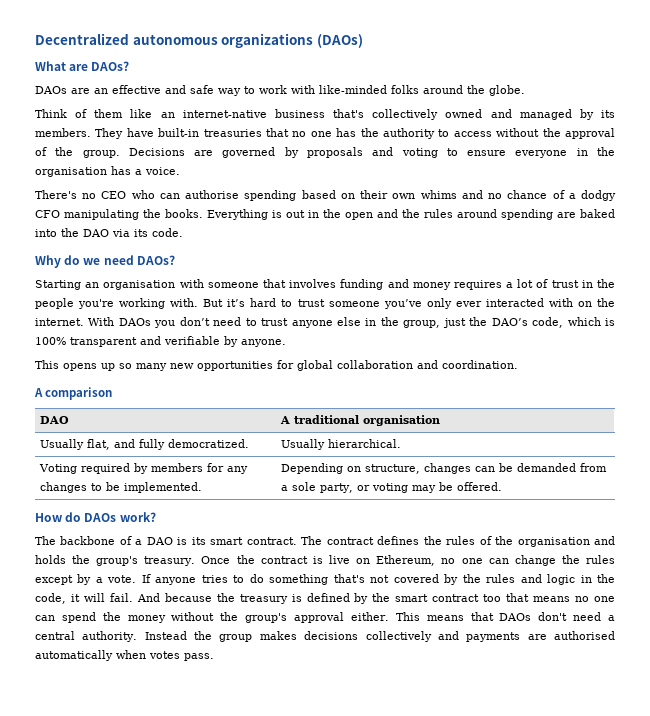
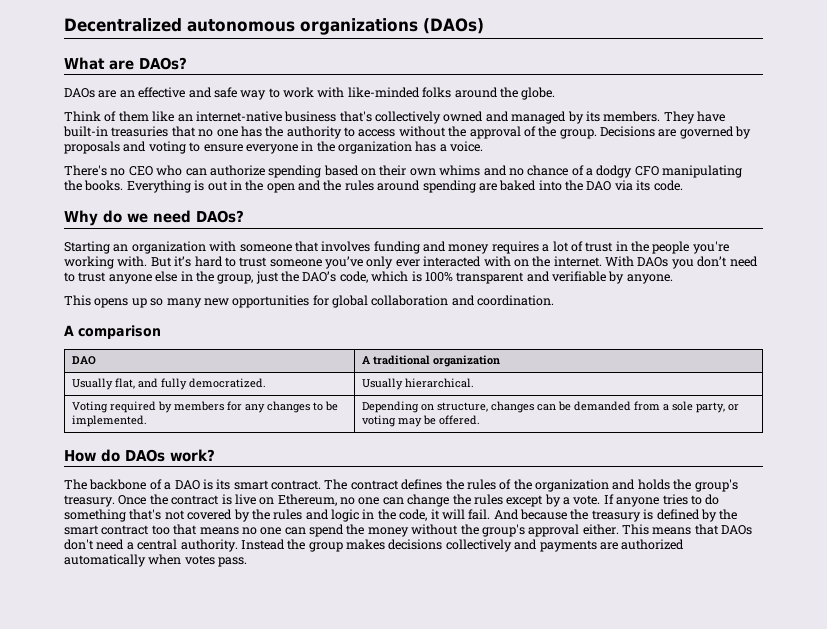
- Decisions are governed by proposals and voting to ensure everyone in the organisation has a voice.
+ Decisions are governed by proposals and voting to ensure everyone in the organization has a voice.
- There's no CEO who can authorise spending based on their own whims and no chance of a dodgy CFO manipulating the books.
+ There's no CEO who can authorize spending based on their own whims and no chance of a dodgy CFO manipulating the books.
- Starting an organisation with someone that involves funding and money requires a lot of trust in the people you're working with.
+ Starting an organization with someone that involves funding and money requires a lot of trust in the people you're working with.
- DAO | A traditional organisation
+ DAO | A traditional organization
- The contract defines the rules of the organisation and holds the group's treasury.
+ The contract defines the rules of the organization and holds the group's treasury.
- Instead the group makes decisions collectively and payments are authorised automatically when votes pass.
+ Instead the group makes decisions collectively and payments are authorized automatically when votes pass.

